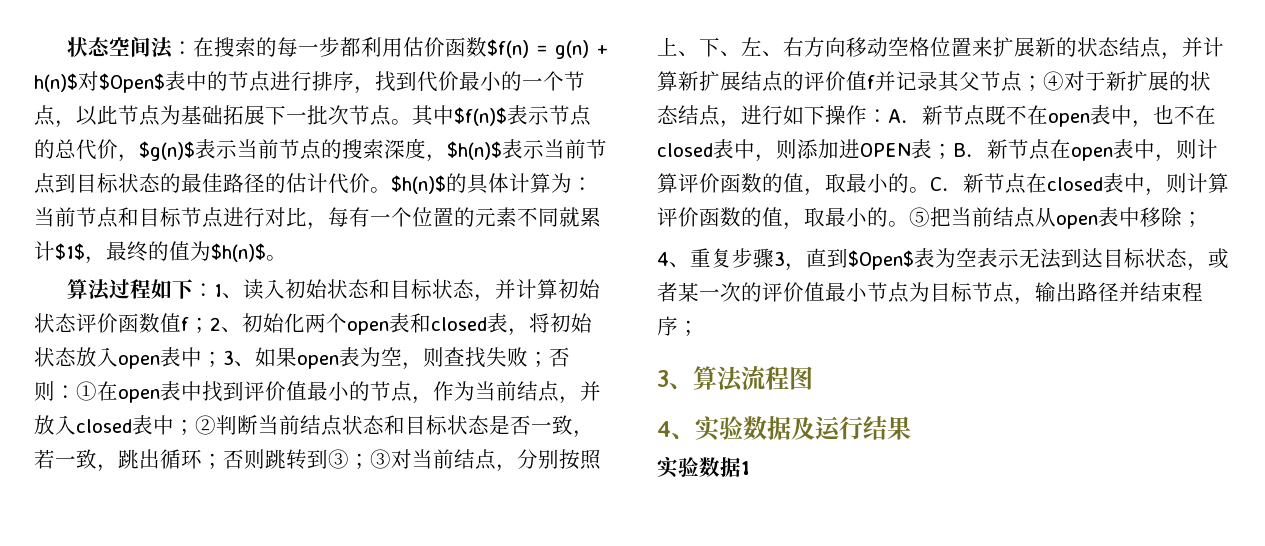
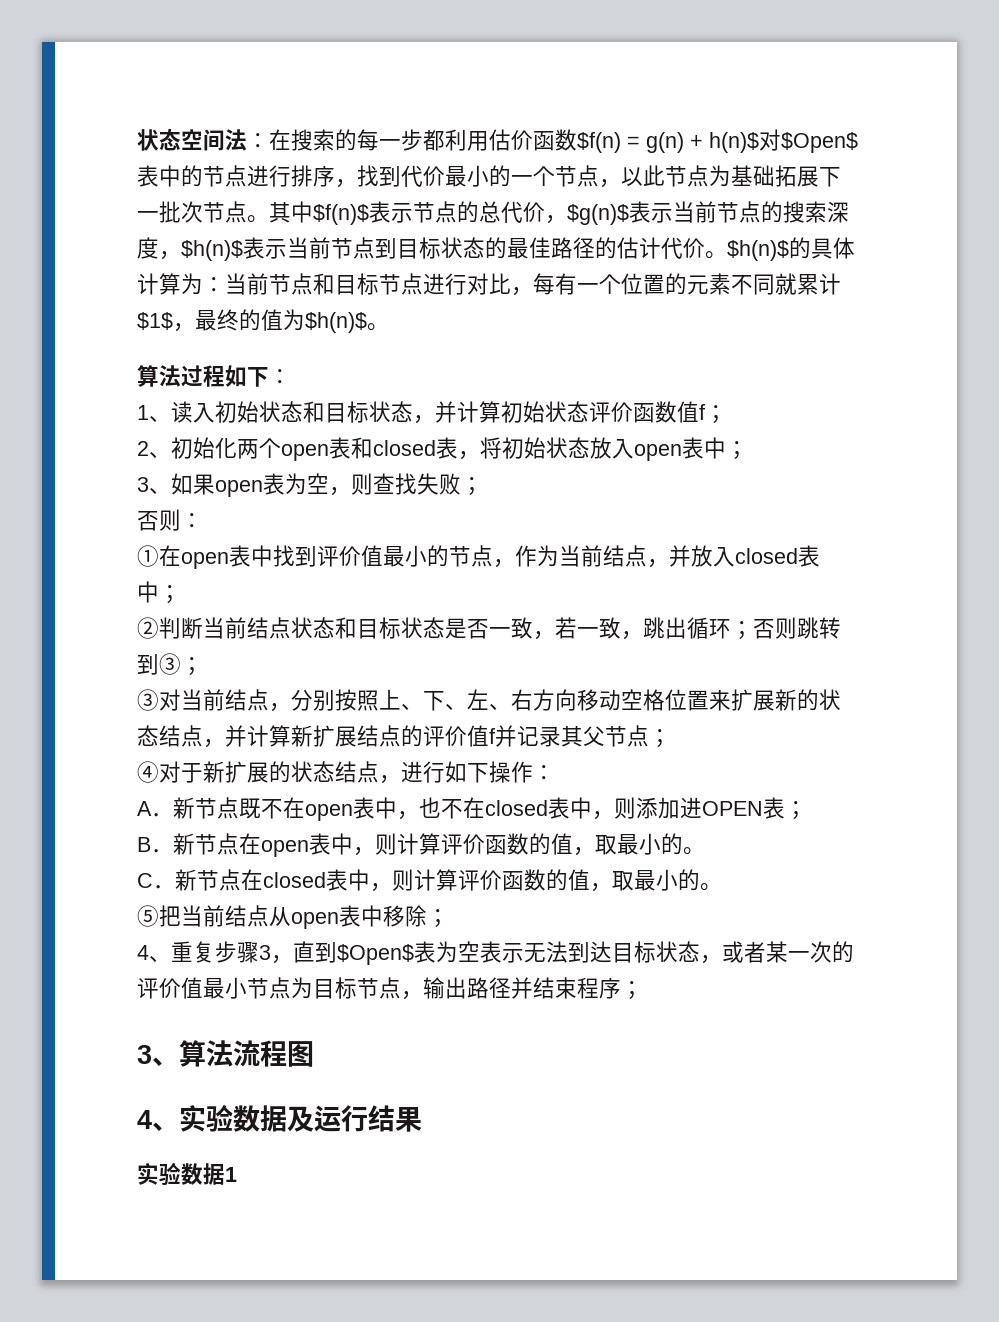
- 算法过程如下：1、读入初始状态和目标状态，并计算初始状态评价函数值f；2、初始化两个open表和closed表，将初始状态放入open表中；3、如果open表为空，则查找失败；否则：①在open表中找到评价值最小的节点，作为当前结点，并放入closed表中；②判断当前结点状态和目标状态是否一致，若一致，跳出循环；
+ 算法过程如下：
+ 1、读入初始状态和目标状态，并计算初始状态评价函数值f；
+ 2、初始化两个open表和closed表，将初始状态放入open表中；
+ 3、如果open表为空，则查找失败；
+ 否则：
+ ①在open表中找到评价值最小的节点，作为当前结点，并放入closed表中；
+ ②判断当前结点状态和目标状态是否一致，若一致，跳出循环；
- 否则跳转到③；③对当前结点，分别按照上、下、左、右方向移动空格位置来扩展新的状态结点，并计算新扩展结点的评价值f并记录其父节点；④对于新扩展的状态结点，进行如下操作：A．新节点既不在open表中，也不在closed表中，则添加进OPEN表；B．新节点在open表中，则计算评价函数的值，取最小的。C．新节点在closed表中，则计算评价函数的值，取最小的。⑤把当前结点从open表中移除；
+ 否则跳转到③；
+ ③对当前结点，分别按照上、下、左、右方向移动空格位置来扩展新的状态结点，并计算新扩展结点的评价值f并记录其父节点；
+ ④对于新扩展的状态结点，进行如下操作：
+ A．新节点既不在open表中，也不在closed表中，则添加进OPEN表；
+ B．新节点在open表中，则计算评价函数的值，取最小的。
+ C．新节点在closed表中，则计算评价函数的值，取最小的。
+ ⑤把当前结点从open表中移除；

